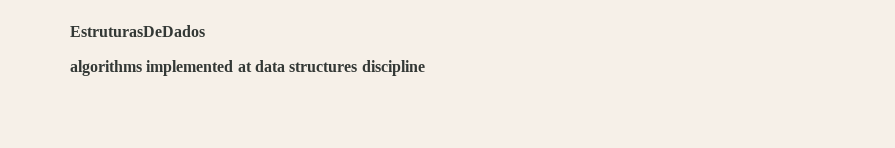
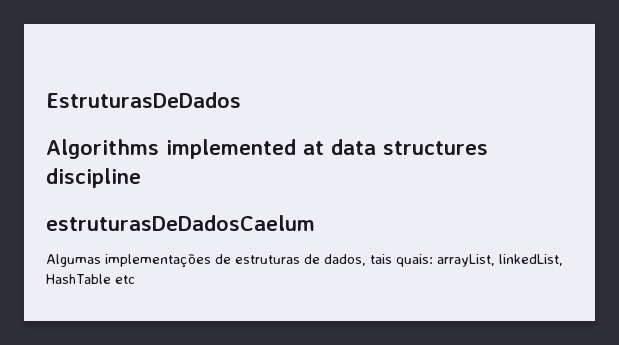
- algorithms implemented at data structures discipline
+ Algorithms implemented at data structures discipline
+ estruturasDeDadosCaelum
+ Algumas implementações de estruturas de dados, tais quais: arrayList, linkedList, HashTable etc

